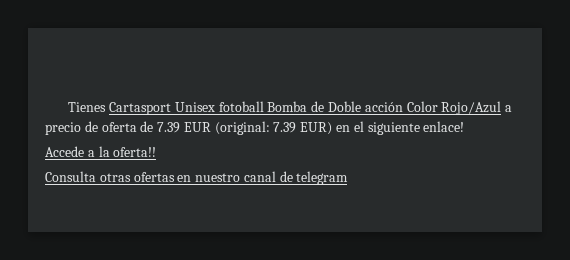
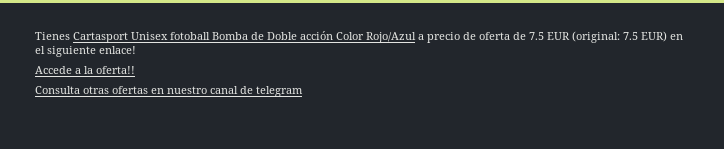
- Tienes Cartasport Unisex fotoball Bomba de Doble acción Color Rojo/Azul a precio de oferta de 7.39 EUR (original: 7.39 EUR) en el siguiente enlace!
+ Tienes Cartasport Unisex fotoball Bomba de Doble acción Color Rojo/Azul a precio de oferta de 7.5 EUR (original: 7.5 EUR) en el siguiente enlace!

